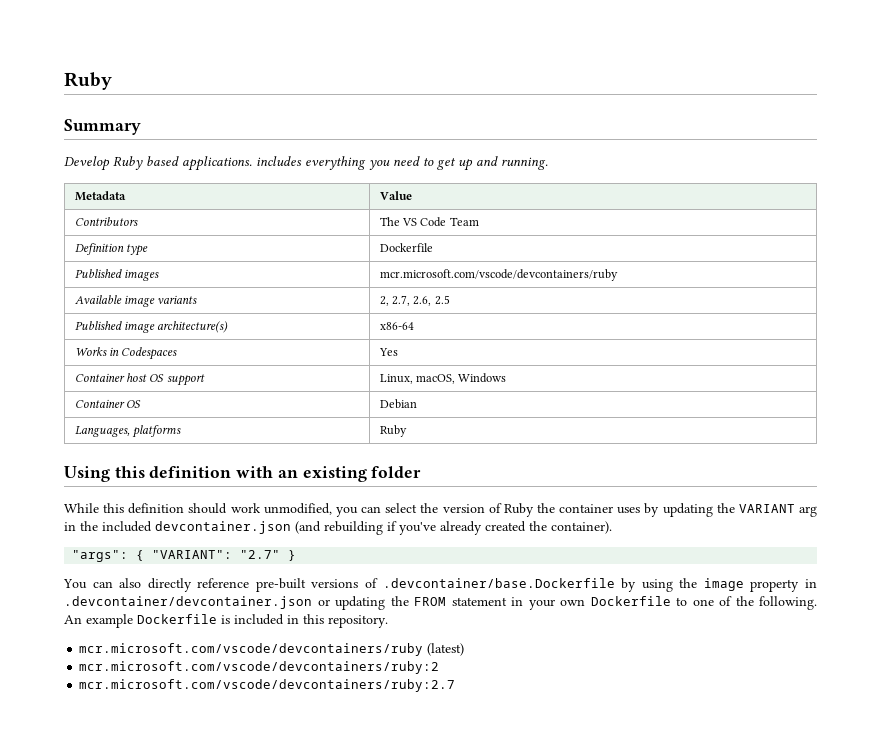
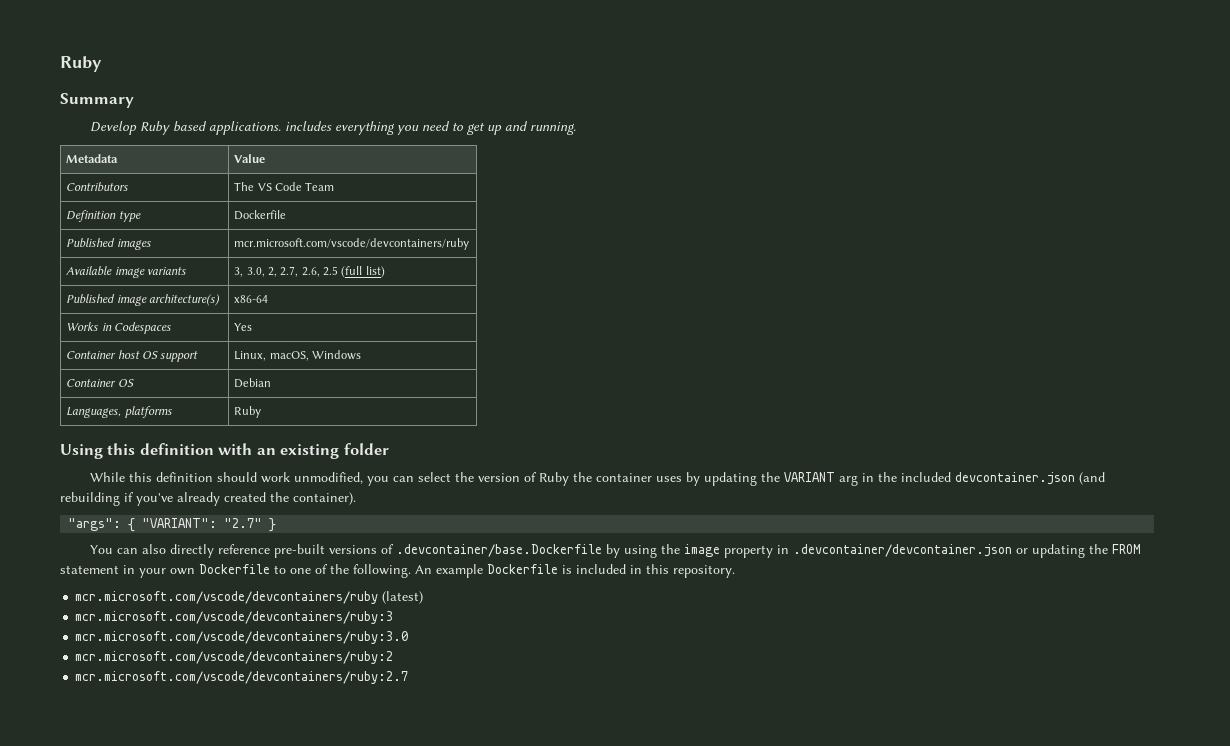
- Available image variants | 2, 2.7, 2.6, 2.5
+ Available image variants | 3, 3.0, 2, 2.7, 2.6, 2.5 (full list)
+ mcr.microsoft.com/vscode/devcontainers/ruby:3
+ mcr.microsoft.com/vscode/devcontainers/ruby:3.0

